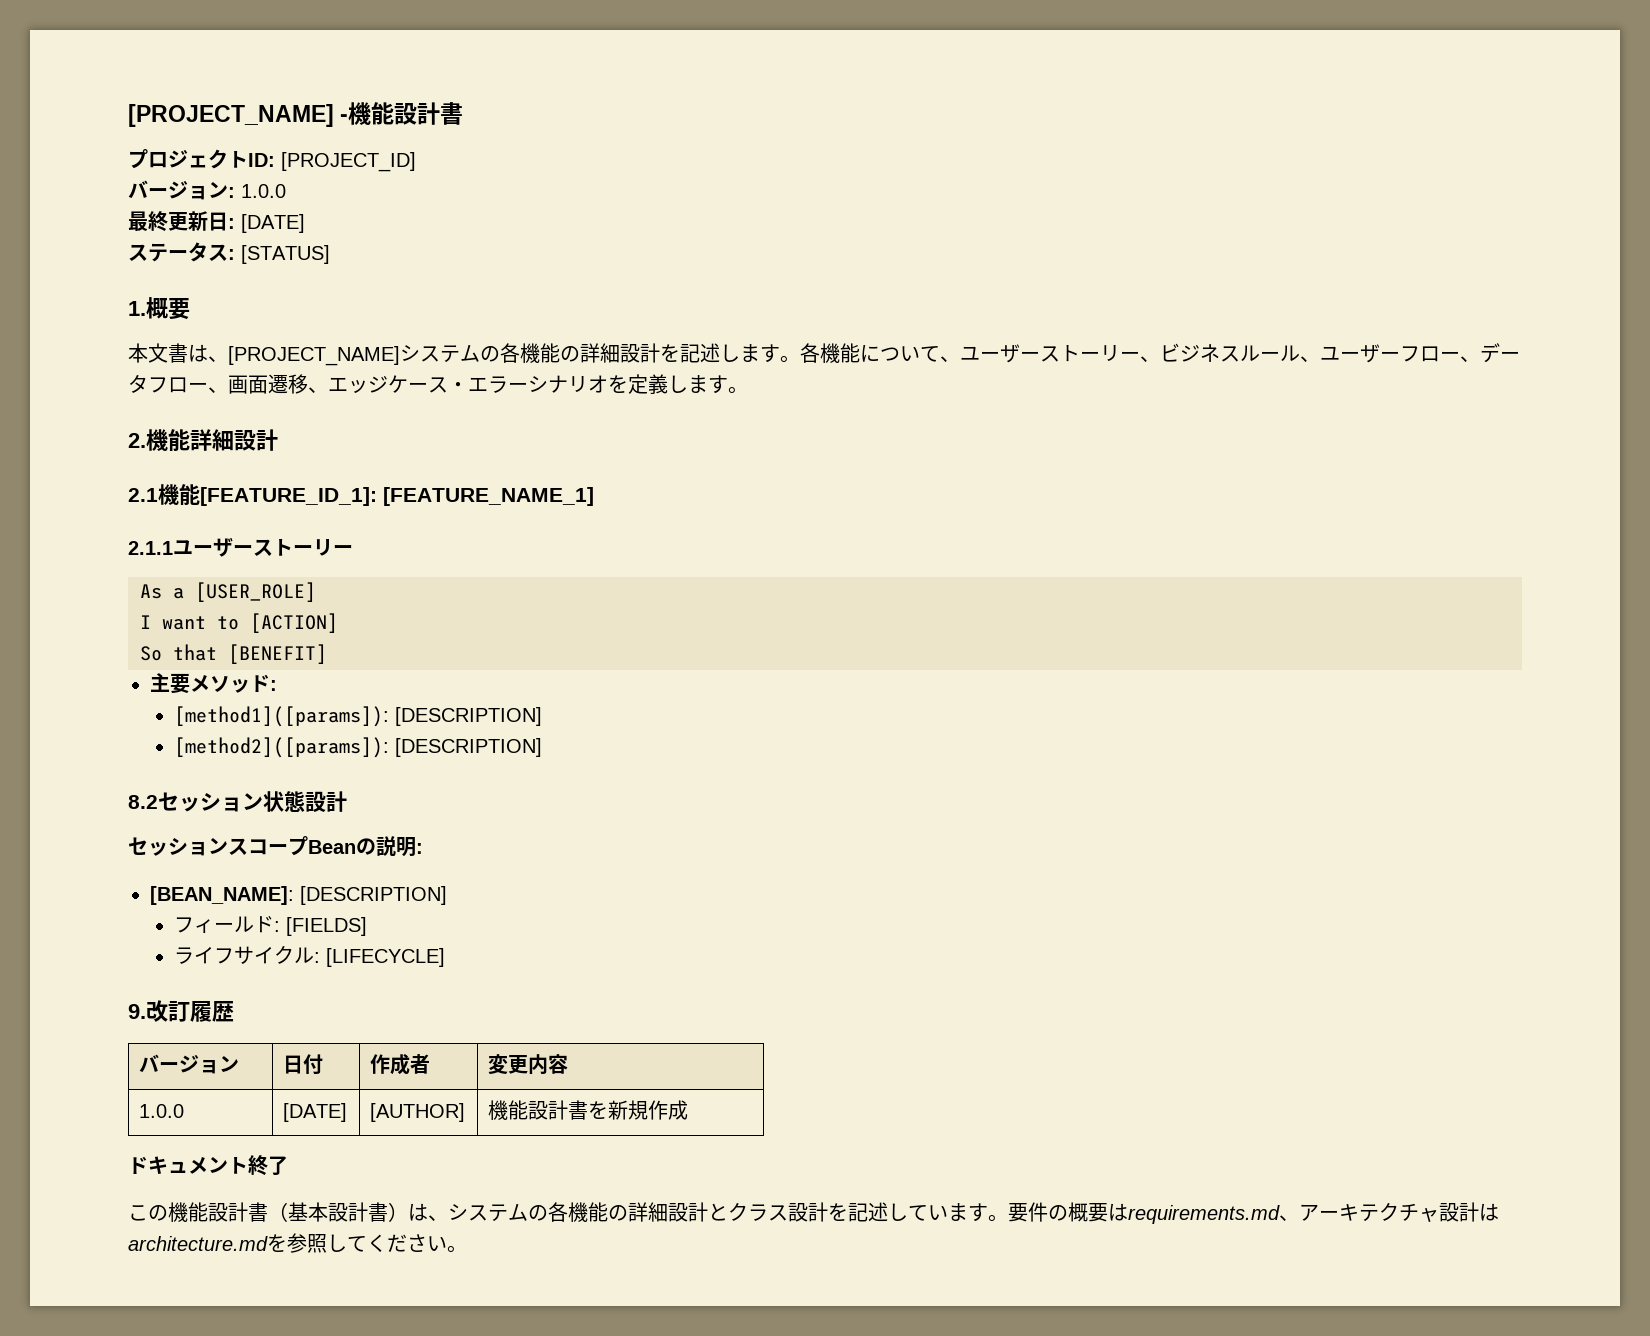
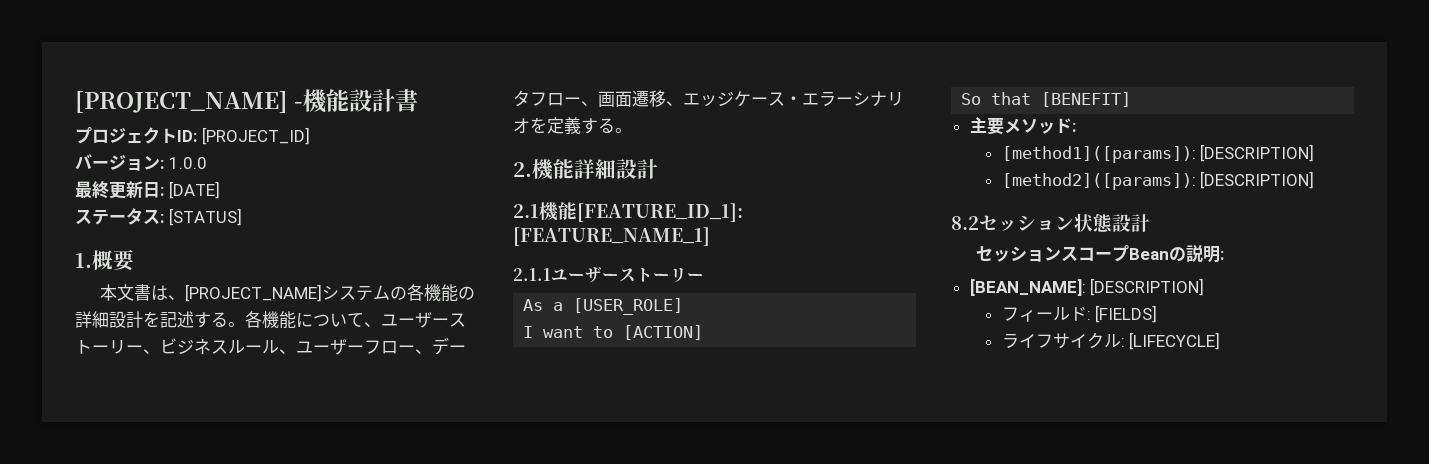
- 本文書は、[PROJECT_NAME]システムの各機能の詳細設計を記述します。
+ 本文書は、[PROJECT_NAME]システムの各機能の詳細設計を記述する。
- 各機能について、ユーザーストーリー、ビジネスルール、ユーザーフロー、データフロー、画面遷移、エッジケース・エラーシナリオを定義します。
+ 各機能について、ユーザーストーリー、ビジネスルール、ユーザーフロー、データフロー、画面遷移、エッジケース・エラーシナリオを定義する。
- 9.改訂履歴
- バージョン | 日付 | 作成者 | 変更内容
- 1.0.0 | [DATE] | [AUTHOR] | 機能設計書を新規作成
- ドキュメント終了
- この機能設計書（基本設計書）は、システムの各機能の詳細設計とクラス設計を記述しています。要件の概要はrequirements.md、アーキテクチャ設計はarchitecture.mdを参照してください。

